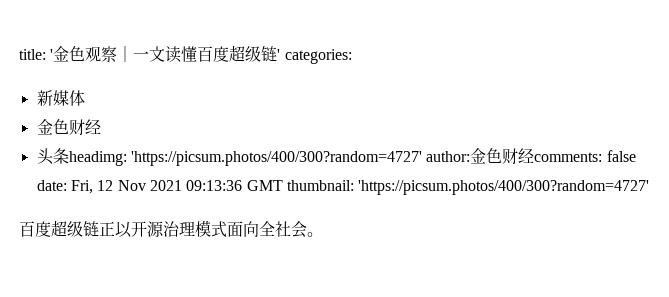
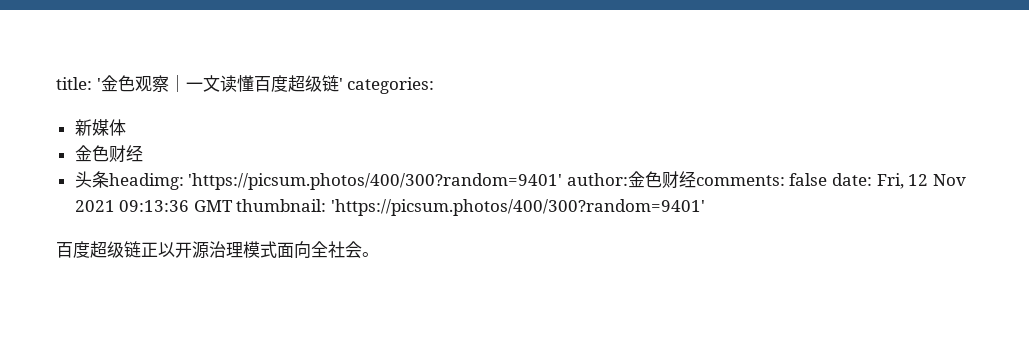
- 头条headimg: 'https://picsum.photos/400/300?random=4727' author:金色财经comments: false date: Fri, 12 Nov 2021 09:13:36 GMT thumbnail: 'https://picsum.photos/400/300?random=4727'
+ 头条headimg: 'https://picsum.photos/400/300?random=9401' author:金色财经comments: false date: Fri, 12 Nov 2021 09:13:36 GMT thumbnail: 'https://picsum.photos/400/300?random=9401'

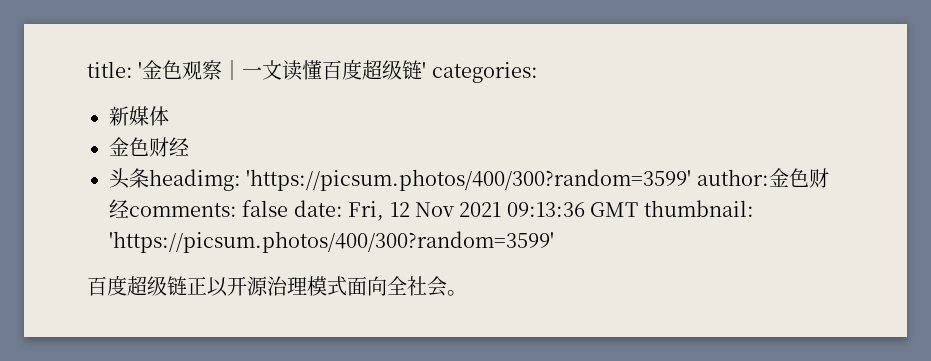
- 头条headimg: 'https://picsum.photos/400/300?random=9401' author:金色财经comments: false date: Fri, 12 Nov 2021 09:13:36 GMT thumbnail: 'https://picsum.photos/400/300?random=9401'
+ 头条headimg: 'https://picsum.photos/400/300?random=3599' author:金色财经comments: false date: Fri, 12 Nov 2021 09:13:36 GMT thumbnail: 'https://picsum.photos/400/300?random=3599'

